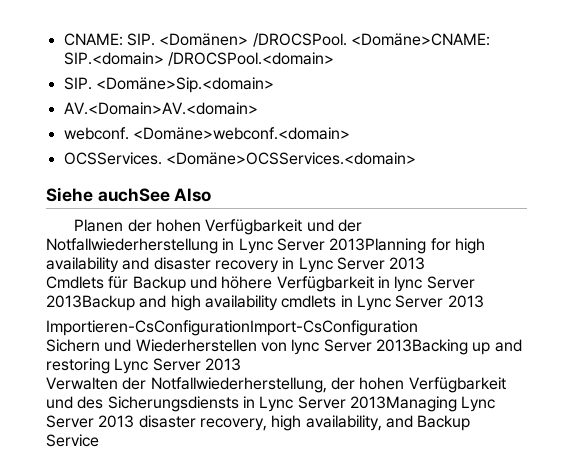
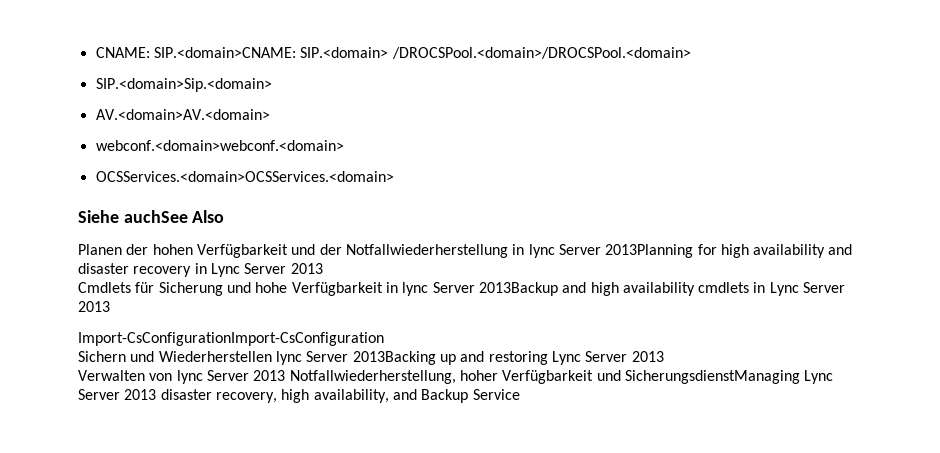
- CNAME: SIP. <Domänen> /DROCSPool. <Domäne>CNAME: SIP.<domain> /DROCSPool.<domain>
- SIP. <Domäne>Sip.<domain>
- AV.<Domain>AV.<domain>
- webconf. <Domäne>webconf.<domain>
- OCSServices. <Domäne>OCSServices.<domain>
+ CNAME: SIP.<domain>CNAME: SIP.<domain> /DROCSPool.<domain>/DROCSPool.<domain>
+ SIP.<domain>Sip.<domain>
+ AV.<domain>AV.<domain>
+ webconf.<domain>webconf.<domain>
+ OCSServices.<domain>OCSServices.<domain>
- Planen der hohen Verfügbarkeit und der Notfallwiederherstellung in Lync Server 2013Planning for high availability and disaster recovery in Lync Server 2013
+ Planen der hohen Verfügbarkeit und der Notfallwiederherstellung in lync Server 2013Planning for high availability and disaster recovery in Lync Server 2013
- Cmdlets für Backup und höhere Verfügbarkeit in lync Server 2013Backup and high availability cmdlets in Lync Server 2013
+ Cmdlets für Sicherung und hohe Verfügbarkeit in lync Server 2013Backup and high availability cmdlets in Lync Server 2013
- Importieren-CsConfigurationImport-CsConfiguration
+ Import-CsConfigurationImport-CsConfiguration
- Sichern und Wiederherstellen von lync Server 2013Backing up and restoring Lync Server 2013
+ Sichern und Wiederherstellen lync Server 2013Backing up and restoring Lync Server 2013
- Verwalten der Notfallwiederherstellung, der hohen Verfügbarkeit und des Sicherungsdiensts in Lync Server 2013Managing Lync Server 2013 disaster recovery, high availability, and Backup Service
+ Verwalten von lync Server 2013 Notfallwiederherstellung, hoher Verfügbarkeit und SicherungsdienstManaging Lync Server 2013 disaster recovery, high availability, and Backup Service

